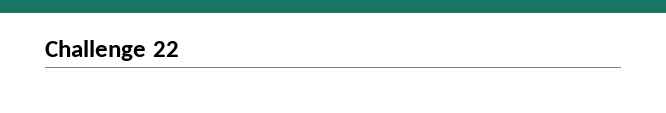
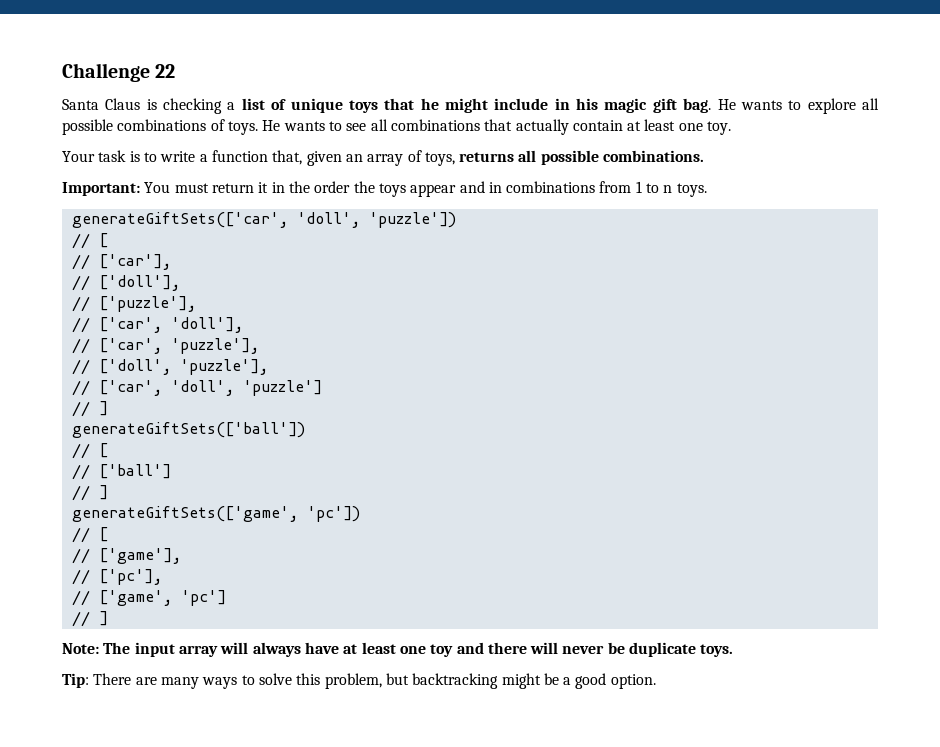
+ Santa Claus is checking a list of unique toys that he might include in his magic gift bag. He wants to explore all possible combinations of toys. He wants to see all combinations that actually contain at least one toy.
+ Your task is to write a function that, given an array of toys, returns all possible combinations.
+ Important: You must return it in the order the toys appear and in combinations from 1 to n toys.
+ generateGiftSets(['car', 'doll', 'puzzle'])
+ // [
+ // ['car'],
+ // ['doll'],
+ // ['puzzle'],
+ // ['car', 'doll'],
+ // ['car', 'puzzle'],
+ // ['doll', 'puzzle'],
+ // ['car', 'doll', 'puzzle']
+ // ]
+ generateGiftSets(['ball'])
+ // [
+ // ['ball']
+ // ]
+ generateGiftSets(['game', 'pc'])
+ // [
+ // ['game'],
+ // ['pc'],
+ // ['game', 'pc']
+ // ]
+ Note: The input array will always have at least one toy and there will never be duplicate toys.
+ Tip: There are many ways to solve this problem, but backtracking might be a good option.

